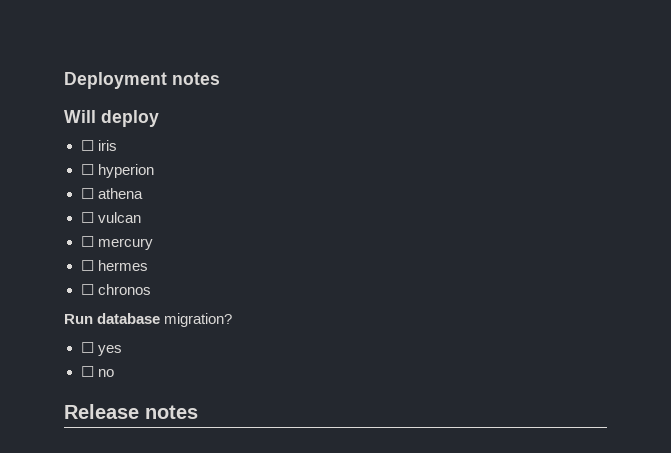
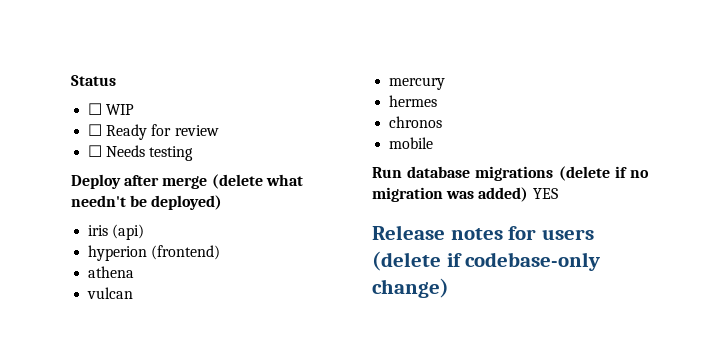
- Deployment notes
- Will deploy
- ☐ iris
- ☐ hyperion
- ☐ athena
+ Status
+ ☐ WIP
+ ☐ Ready for review
+ ☐ Needs testing
+ Deploy after merge (delete what needn't be deployed)
+ iris (api)
+ hyperion (frontend)
+ athena
- ☐ vulcan
+ vulcan
- ☐ mercury
+ mercury
- ☐ hermes
+ hermes
- ☐ chronos
+ chronos
+ mobile
- Run database migration?
- ☐ yes
- ☐ no
- Release notes
+ Run database migrations (delete if no migration was added) YES
+ Release notes for users (delete if codebase-only change)

